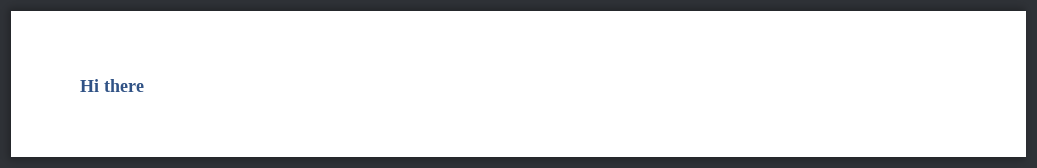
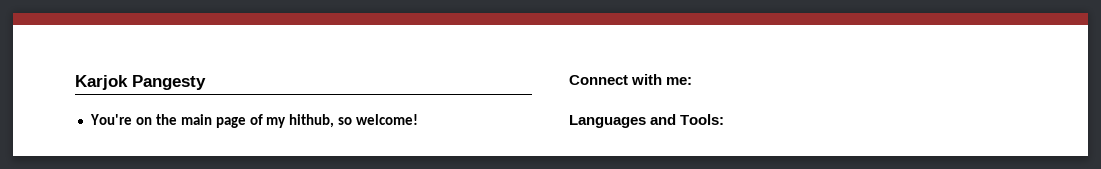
- Hi there
+ Karjok Pangesty
+ You're on the main page of my hithub, so welcome!
+ Connect with me:
+ Languages and Tools:

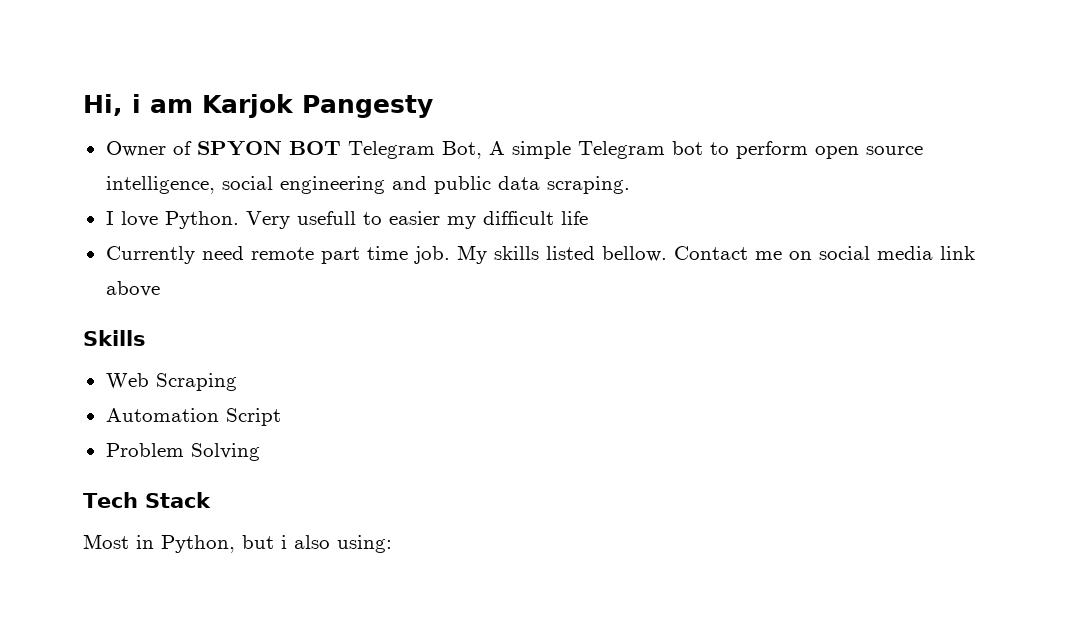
- Karjok Pangesty
+ Hi, i am Karjok Pangesty
- You're on the main page of my hithub, so welcome!
- Connect with me:
- Languages and Tools:
+ Owner of SPYON BOT Telegram Bot, A simple Telegram bot to perform open source intelligence, social engineering and public data scraping.
+ I love Python. Very usefull to easier my difficult life
+ Currently need remote part time job. My skills listed bellow. Contact me on social media link above
+ Skills
+ Web Scraping
+ Automation Script
+ Problem Solving
+ Tech Stack
+ Most in Python, but i also using:

